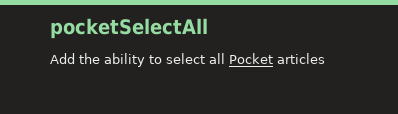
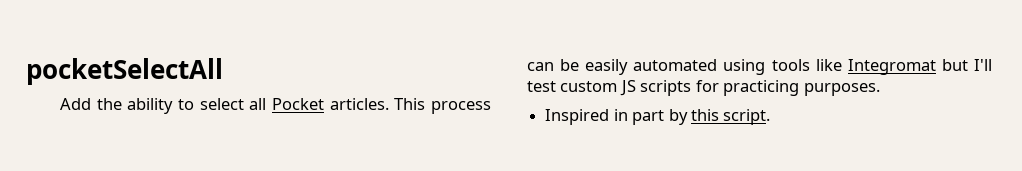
- Add the ability to select all Pocket articles
+ Add the ability to select all Pocket articles. This process can be easily automated using tools like Integromat but I'll test custom JS scripts for practicing purposes.
+ Inspired in part by this script.

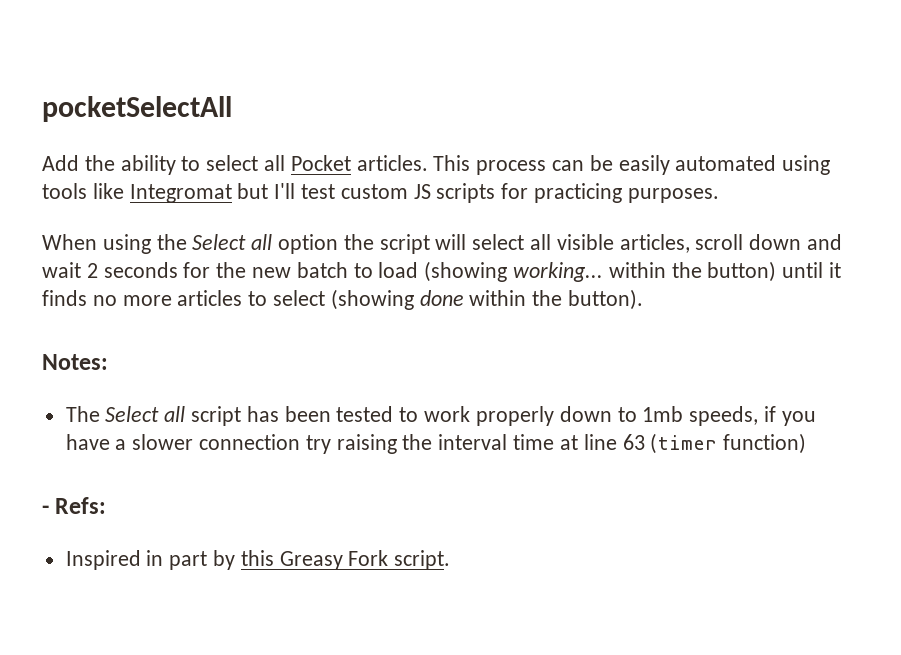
+ When using the Select all option the script will select all visible articles, scroll down and wait 2 seconds for the new batch to load (showing working... within the button) until it finds no more articles to select (showing done within the button).
+ Notes:
+ The Select all script has been tested to work properly down to 1mb speeds, if you have a slower connection try raising the interval time at line 63 (timer function)
+ - Refs:
- Inspired in part by this script.
+ Inspired in part by this Greasy Fork script.

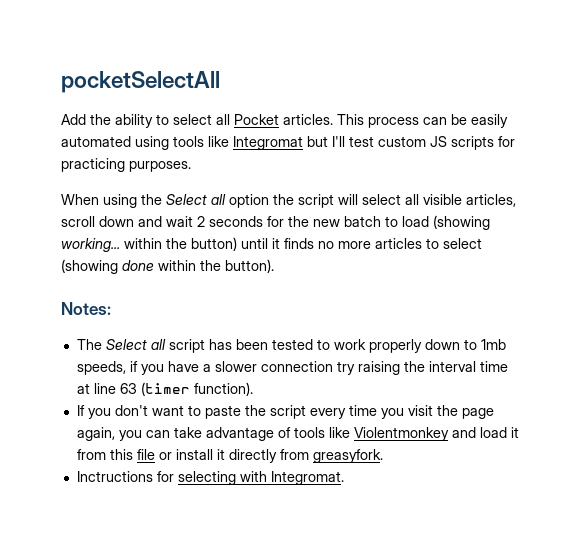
- The Select all script has been tested to work properly down to 1mb speeds, if you have a slower connection try raising the interval time at line 63 (timer function)
- - Refs:
- Inspired in part by this Greasy Fork script.
+ The Select all script has been tested to work properly down to 1mb speeds, if you have a slower connection try raising the interval time at line 63 (timer function).
+ If you don't want to paste the script every time you visit the page again, you can take advantage of tools like Violentmonkey and load it from this file or install it directly from greasyfork.
+ Inctructions for selecting with Integromat.

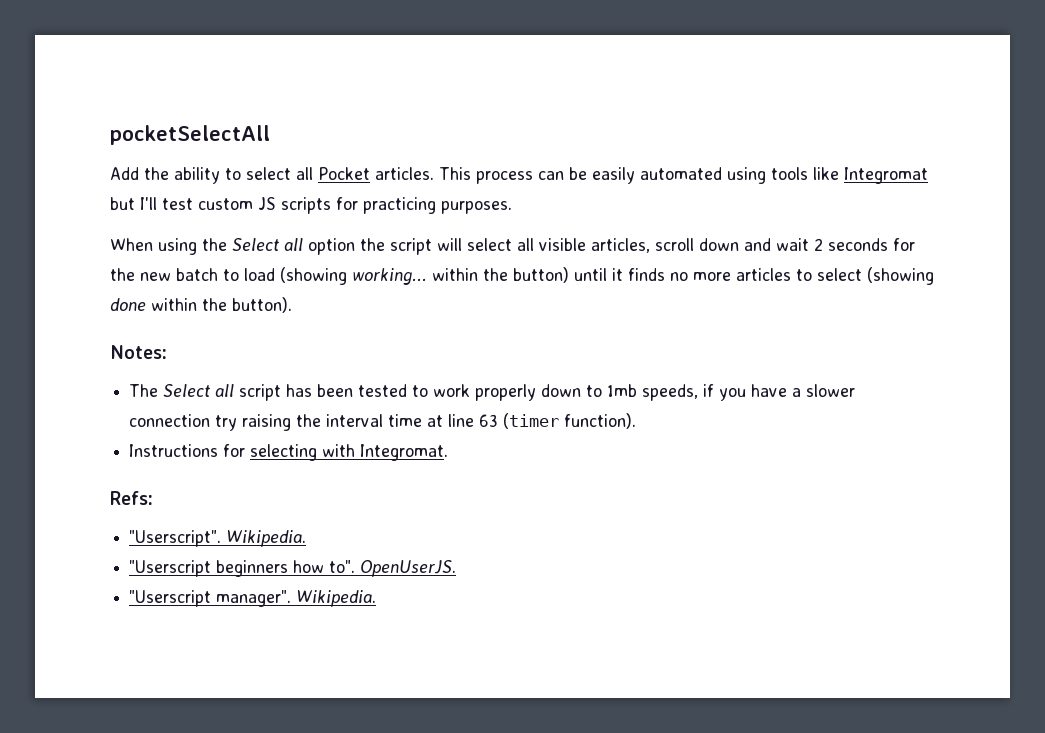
- If you don't want to paste the script every time you visit the page again, you can take advantage of tools like Violentmonkey and load it from this file or install it directly from greasyfork.
- Inctructions for selecting with Integromat.
+ Instructions for selecting with Integromat.
+ Refs:
+ "Userscript". Wikipedia.
+ "Userscript beginners how to". OpenUserJS.
+ "Userscript manager". Wikipedia.

